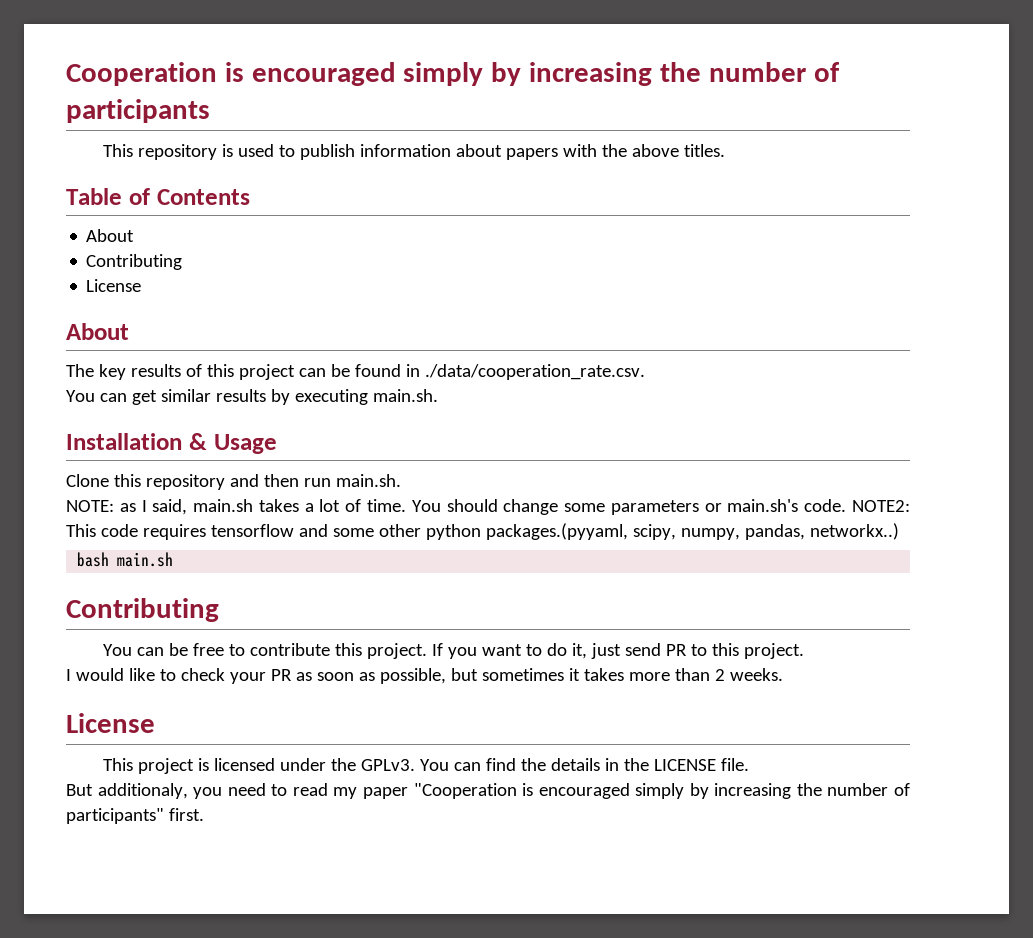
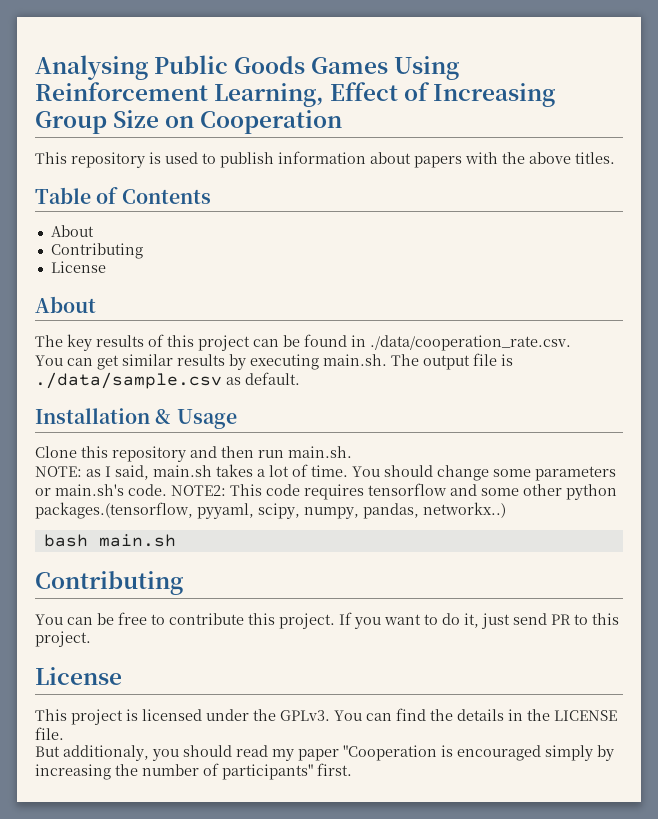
- Cooperation is encouraged simply by increasing the number of participants
+ Analysing Public Goods Games Using Reinforcement Learning, Effect of Increasing Group Size on Cooperation
- You can get similar results by executing main.sh.
+ You can get similar results by executing main.sh. The output file is ./data/sample.csv as default.
- NOTE2: This code requires tensorflow and some other python packages.(pyyaml, scipy, numpy, pandas, networkx..)
+ NOTE2: This code requires tensorflow and some other python packages.(tensorflow, pyyaml, scipy, numpy, pandas, networkx..)
- I would like to check your PR as soon as possible, but sometimes it takes more than 2 weeks.
- But additionaly, you need to read my paper "Cooperation is encouraged simply by increasing the number of participants" first.
+ But additionaly, you should read my paper "Cooperation is encouraged simply by increasing the number of participants" first.

